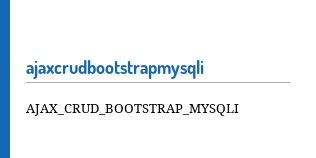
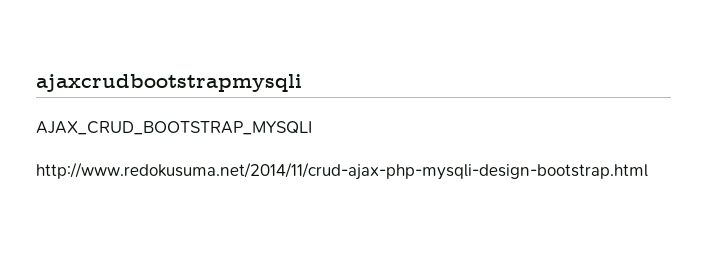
+ http://www.redokusuma.net/2014/11/crud-ajax-php-mysqli-design-bootstrap.html

